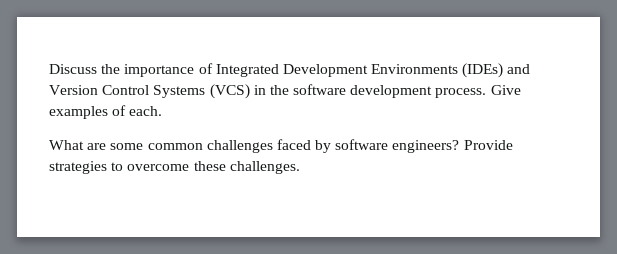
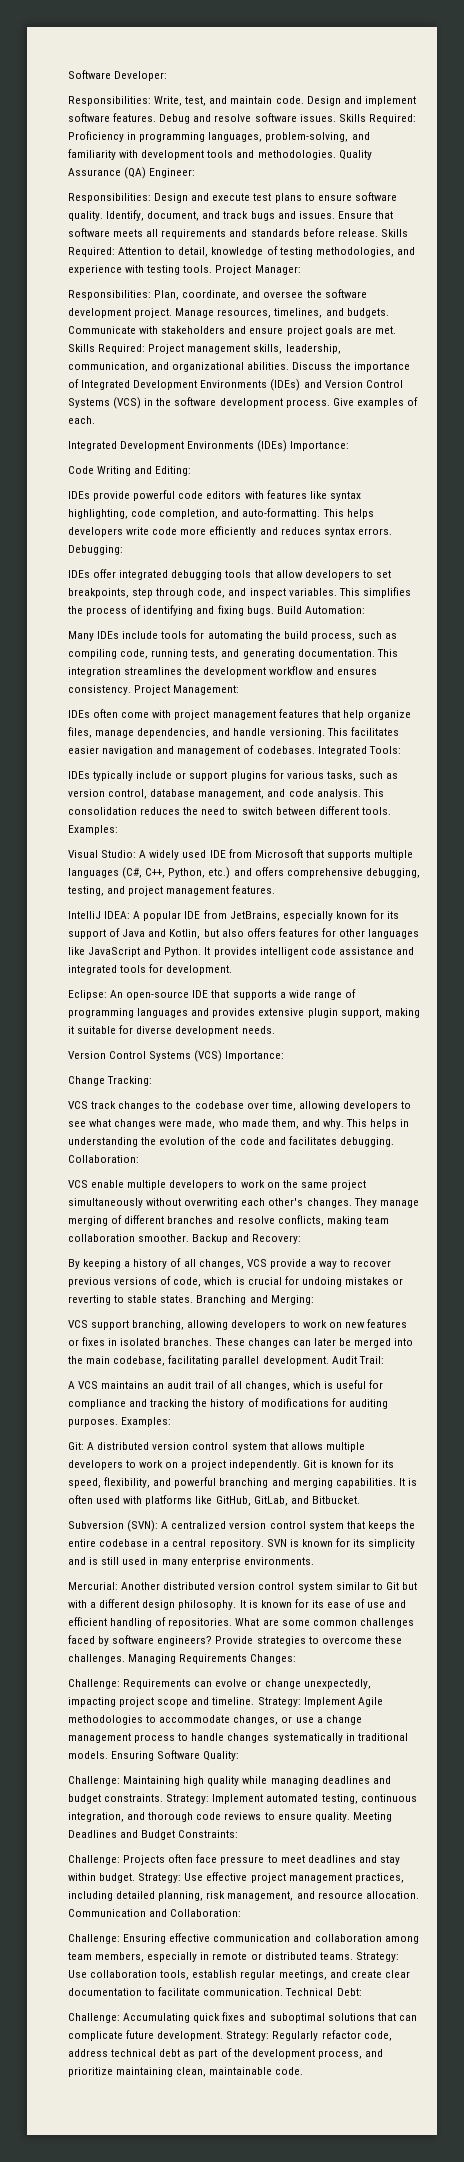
+ Software Developer:
+ Responsibilities: Write, test, and maintain code. Design and implement software features. Debug and resolve software issues. Skills Required: Proficiency in programming languages, problem-solving, and familiarity with development tools and methodologies. Quality Assurance (QA) Engineer:
+ Responsibilities: Design and execute test plans to ensure software quality. Identify, document, and track bugs and issues. Ensure that software meets all requirements and standards before release. Skills Required: Attention to detail, knowledge of testing methodologies, and experience with testing tools. Project Manager:
+ Responsibilities: Plan, coordinate, and oversee the software development project. Manage resources, timelines, and budgets. Communicate with stakeholders and ensure project goals are met. Skills Required: Project management skills, leadership, communication, and organizational abilities.
+ Integrated Development Environments (IDEs) Importance:
+ Code Writing and Editing:
+ IDEs provide powerful code editors with features like syntax highlighting, code completion, and auto-formatting. This helps developers write code more efficiently and reduces syntax errors. Debugging:
+ IDEs offer integrated debugging tools that allow developers to set breakpoints, step through code, and inspect variables. This simplifies the process of identifying and fixing bugs. Build Automation:
+ Many IDEs include tools for automating the build process, such as compiling code, running tests, and generating documentation. This integration streamlines the development workflow and ensures consistency. Project Management:
+ IDEs often come with project management features that help organize files, manage dependencies, and handle versioning. This facilitates easier navigation and management of codebases. Integrated Tools:
+ IDEs typically include or support plugins for various tasks, such as version control, database management, and code analysis. This consolidation reduces the need to switch between different tools. Examples:
+ Visual Studio: A widely used IDE from Microsoft that supports multiple languages (C#, C++, Python, etc.) and offers comprehensive debugging, testing, and project management features.
+ IntelliJ IDEA: A popular IDE from JetBrains, especially known for its support of Java and Kotlin, but also offers features for other languages like JavaScript and Python. It provides intelligent code assistance and integrated tools for development.
+ Eclipse: An open-source IDE that supports a wide range of programming languages and provides extensive plugin support, making it suitable for diverse development needs.
+ Version Control Systems (VCS) Importance:
+ Change Tracking:
+ VCS track changes to the codebase over time, allowing developers to see what changes were made, who made them, and why. This helps in understanding the evolution of the code and facilitates debugging. Collaboration:
+ VCS enable multiple developers to work on the same project simultaneously without overwriting each other's changes. They manage merging of different branches and resolve conflicts, making team collaboration smoother. Backup and Recovery:
+ By keeping a history of all changes, VCS provide a way to recover previous versions of code, which is crucial for undoing mistakes or reverting to stable states. Branching and Merging:
+ VCS support branching, allowing developers to work on new features or fixes in isolated branches. These changes can later be merged into the main codebase, facilitating parallel development. Audit Trail:
+ A VCS maintains an audit trail of all changes, which is useful for compliance and tracking the history of modifications for auditing purposes. Examples:
+ Git: A distributed version control system that allows multiple developers to work on a project independently. Git is known for its speed, flexibility, and powerful branching and merging capabilities. It is often used with platforms like GitHub, GitLab, and Bitbucket.
+ Subversion (SVN): A centralized version control system that keeps the entire codebase in a central repository. SVN is known for its simplicity and is still used in many enterprise environments.
+ Mercurial: Another distributed version control system similar to Git but with a different design philosophy. It is known for its ease of use and efficient handling of repositories.
+ Managing Requirements Changes:
+ Challenge: Requirements can evolve or change unexpectedly, impacting project scope and timeline. Strategy: Implement Agile methodologies to accommodate changes, or use a change management process to handle changes systematically in traditional models. Ensuring Software Quality:
+ Challenge: Maintaining high quality while managing deadlines and budget constraints. Strategy: Implement automated testing, continuous integration, and thorough code reviews to ensure quality. Meeting Deadlines and Budget Constraints:
+ Challenge: Projects often face pressure to meet deadlines and stay within budget. Strategy: Use effective project management practices, including detailed planning, risk management, and resource allocation. Communication and Collaboration:
+ Challenge: Ensuring effective communication and collaboration among team members, especially in remote or distributed teams. Strategy: Use collaboration tools, establish regular meetings, and create clear documentation to facilitate communication. Technical Debt:
+ Challenge: Accumulating quick fixes and suboptimal solutions that can complicate future development. Strategy: Regularly refactor code, address technical debt as part of the development process, and prioritize maintaining clean, maintainable code.

